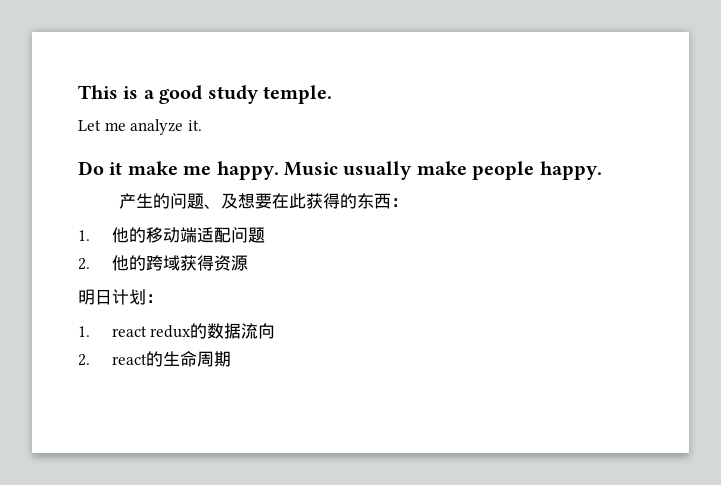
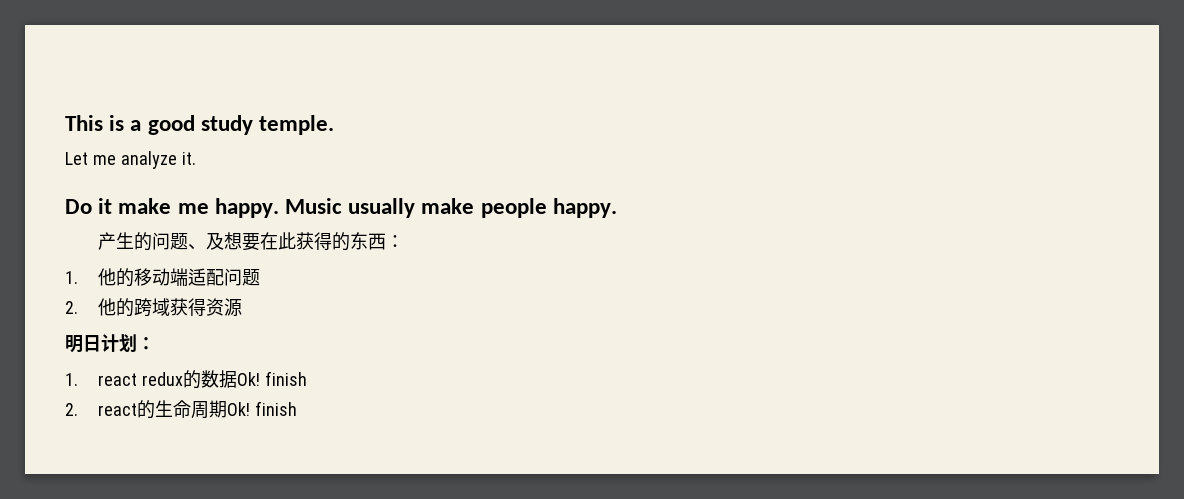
- 1. react redux的数据流向
+ 1. react redux的数据Ok! finish
- 2. react的生命周期
+ 2. react的生命周期Ok! finish

